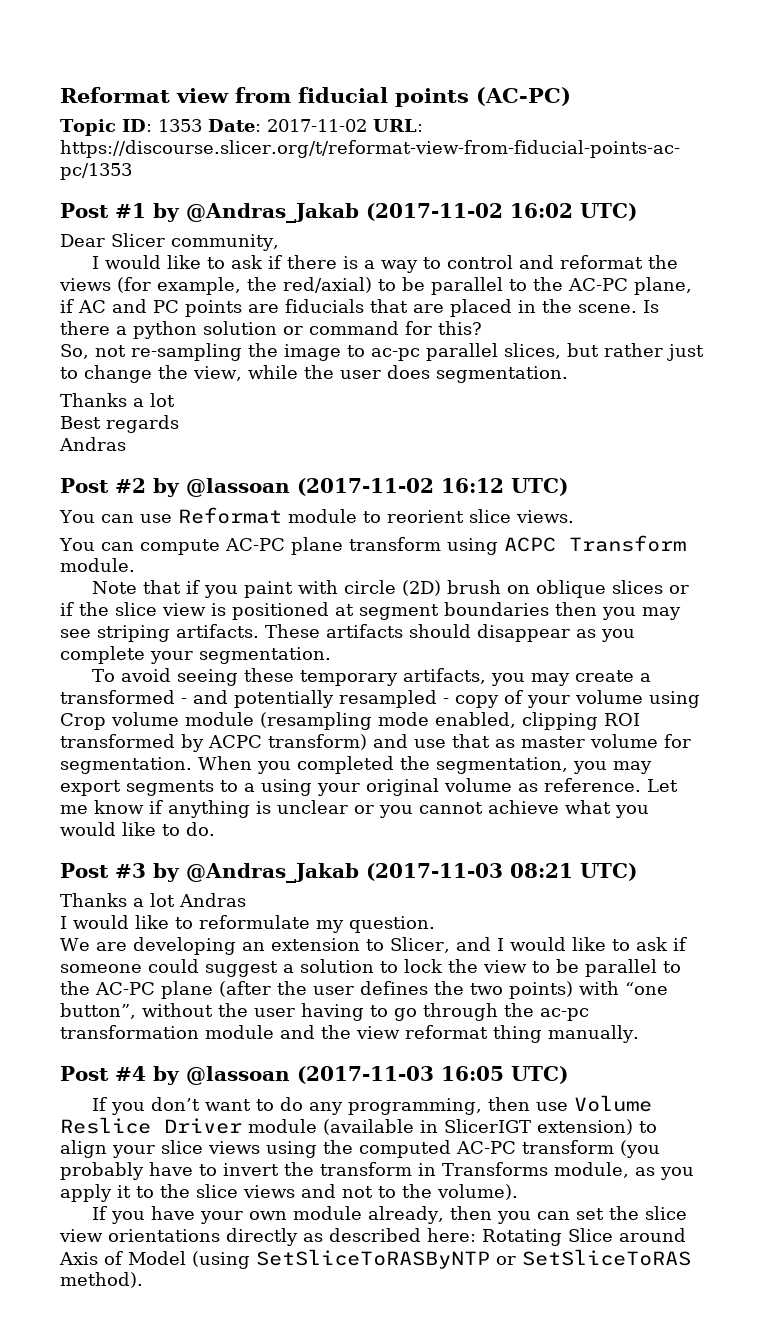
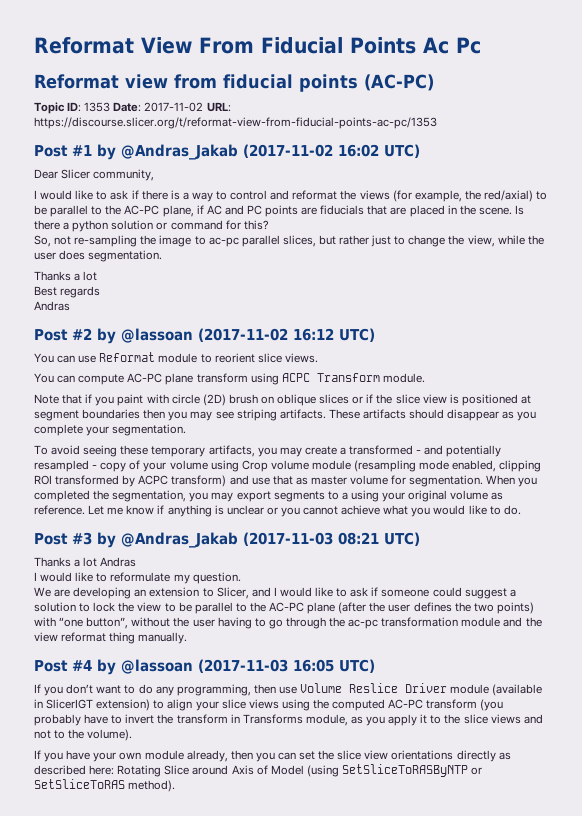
+ Reformat View From Fiducial Points Ac Pc

